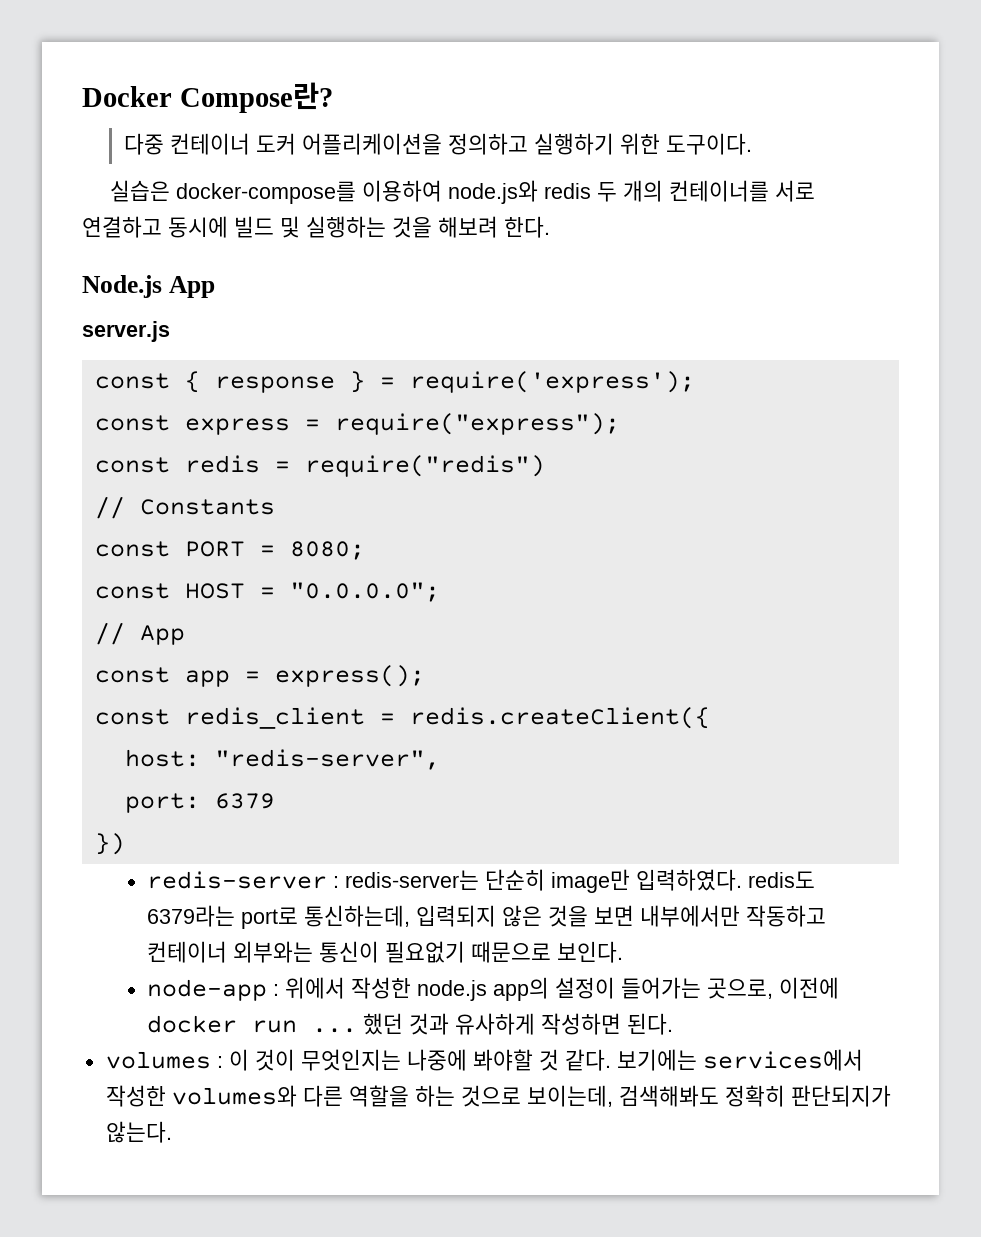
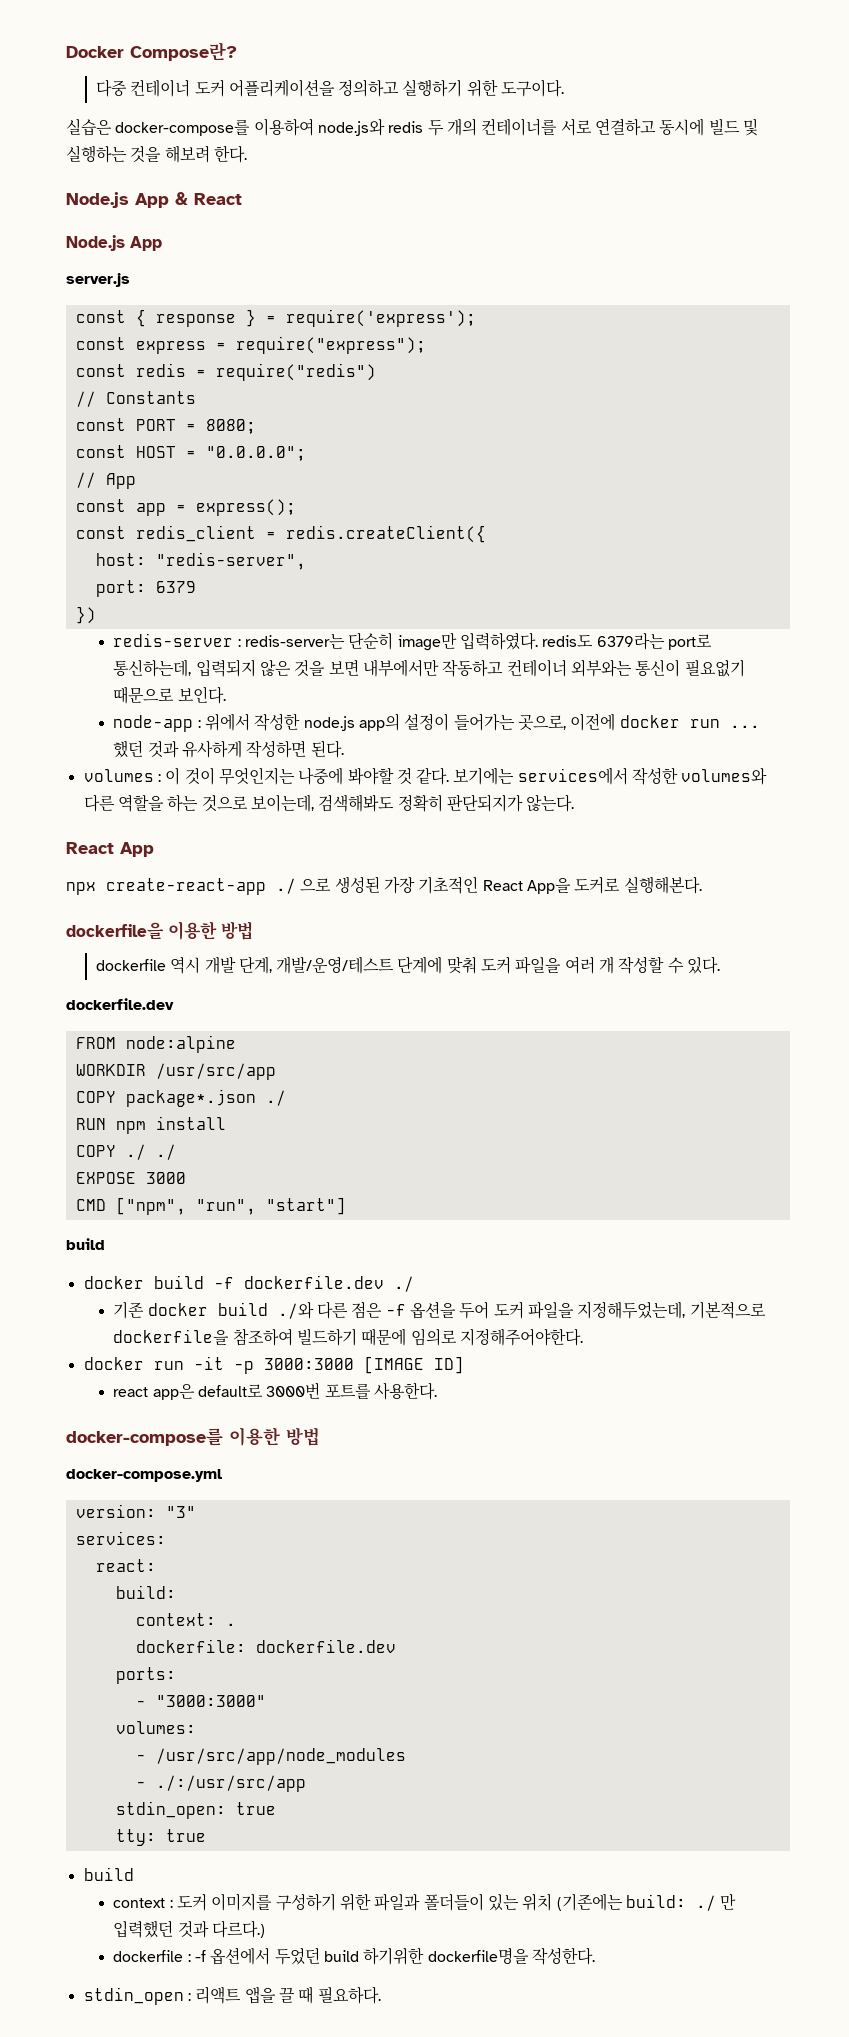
+ Node.js App & React
+ React App
+ npx create-react-app ./ 으로 생성된 가장 기초적인 React App을 도커로 실행해본다.
+ dockerfile을 이용한 방법
+ dockerfile 역시 개발 단계, 개발/운영/테스트 단계에 맞춰 도커 파일을 여러 개 작성할 수 있다.
+ dockerfile.dev
+ FROM node:alpine
+ WORKDIR /usr/src/app
+ COPY package*.json ./
+ RUN npm install
+ COPY ./ ./
+ EXPOSE 3000
+ CMD ["npm", "run", "start"]
+ build
+ docker build -f dockerfile.dev ./
+ 기존 docker build ./와 다른 점은 -f 옵션을 두어 도커 파일을 지정해두었는데, 기본적으로 dockerfile을 참조하여 빌드하기 때문에 임의로 지정해주어야한다.
+ docker run -it -p 3000:3000 [IMAGE ID]
+ react app은 default로 3000번 포트를 사용한다.
+ docker-compose를 이용한 방법
+ docker-compose.yml
+ version: "3"
+ services:
+ react:
+ build:
+ context: .
+ dockerfile: dockerfile.dev
+ ports:
+ - "3000:3000"
+ volumes:
+ - /usr/src/app/node_modules
+ - ./:/usr/src/app
+ stdin_open: true
+ tty: true
+ build
+ context : 도커 이미지를 구성하기 위한 파일과 폴더들이 있는 위치 (기존에는 build: ./ 만 입력했던 것과 다르다.)
+ dockerfile : -f 옵션에서 두었던 build 하기위한 dockerfile명을 작성한다.
+ stdin_open : 리액트 앱을 끌 때 필요하다.

